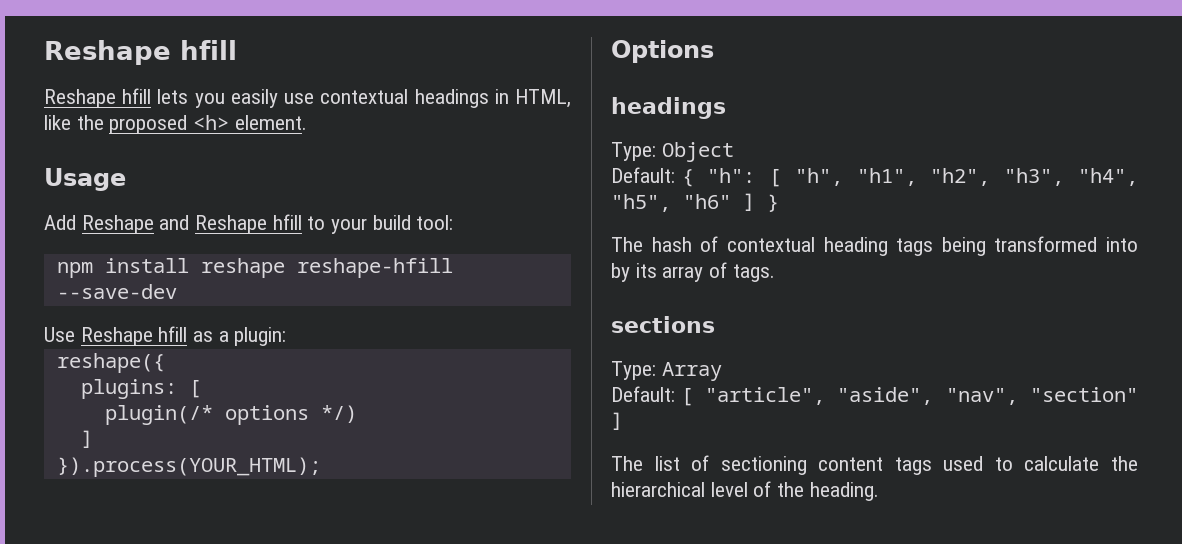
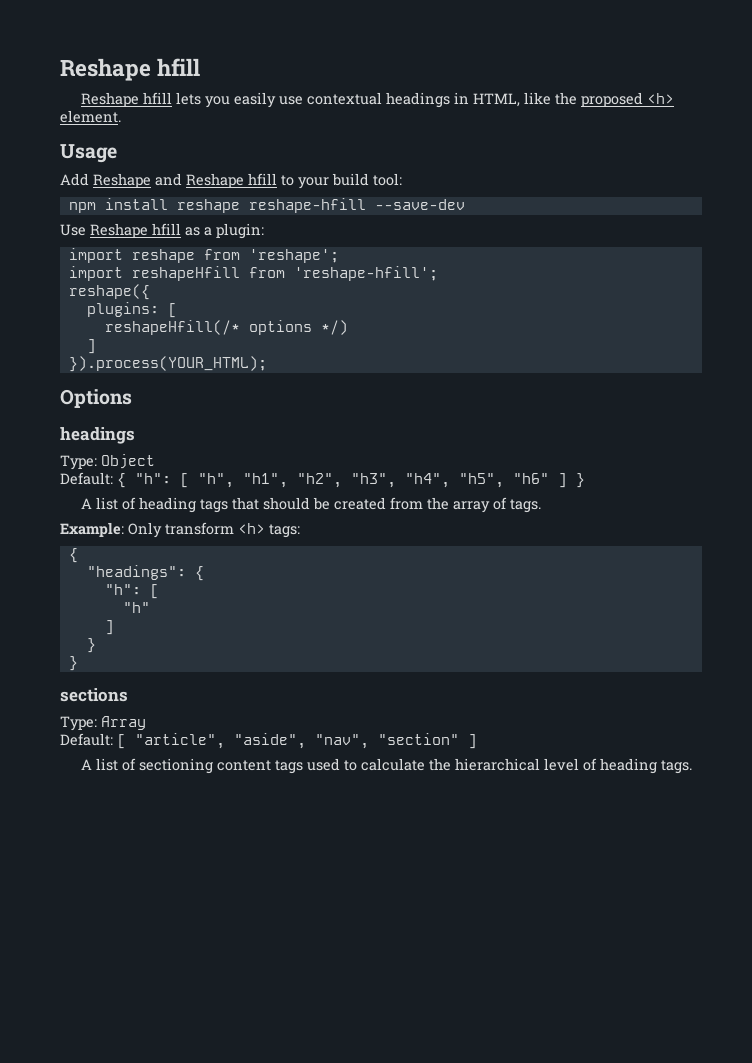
+ import reshape from 'reshape';
+ import reshapeHfill from 'reshape-hfill';
- plugin(/* options */)
+ reshapeHfill(/* options */)
- The hash of contextual heading tags being transformed into by its array of tags.
+ A list of heading tags that should be created from the array of tags.
+ Example: Only transform <h> tags:
+ {
+ "headings": {
+ "h": [
+ "h"
+ ]
+ }
+ }
- The list of sectioning content tags used to calculate the hierarchical level of the heading.
+ A list of sectioning content tags used to calculate the hierarchical level of heading tags.

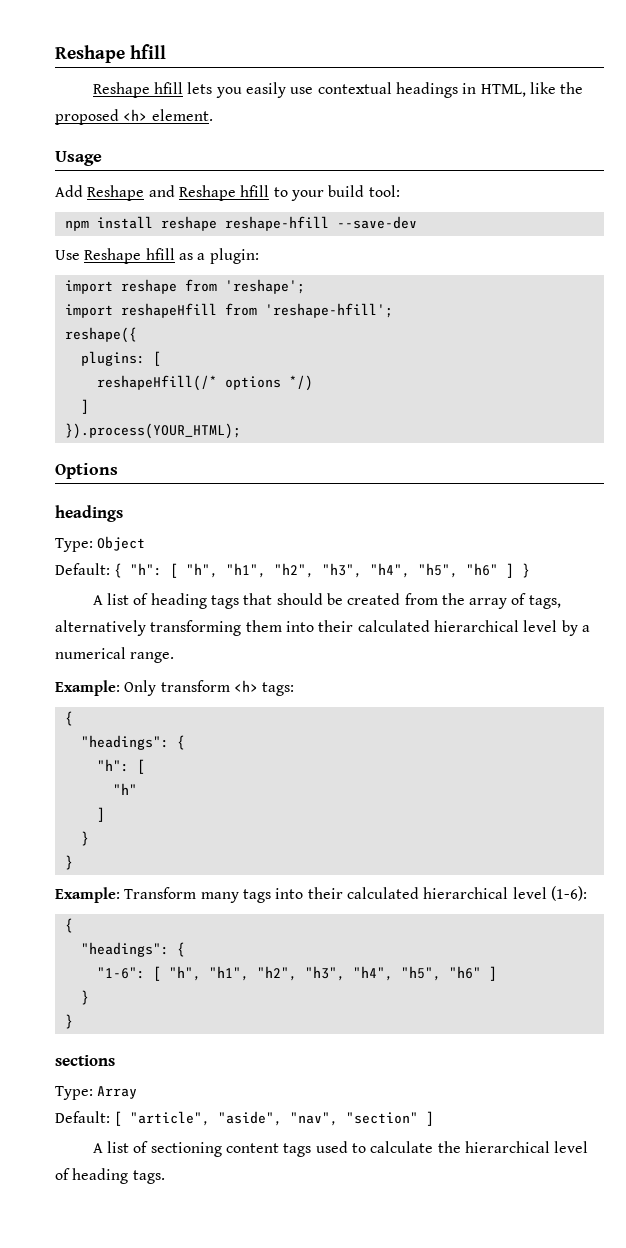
- A list of heading tags that should be created from the array of tags.
+ A list of heading tags that should be created from the array of tags, alternatively transforming them into their calculated hierarchical level by a numerical range.
+ Example: Transform many tags into their calculated hierarchical level (1-6):
+ {
+ "headings": {
+ "1-6": [ "h", "h1", "h2", "h3", "h4", "h5", "h6" ]
+ }
+ }

